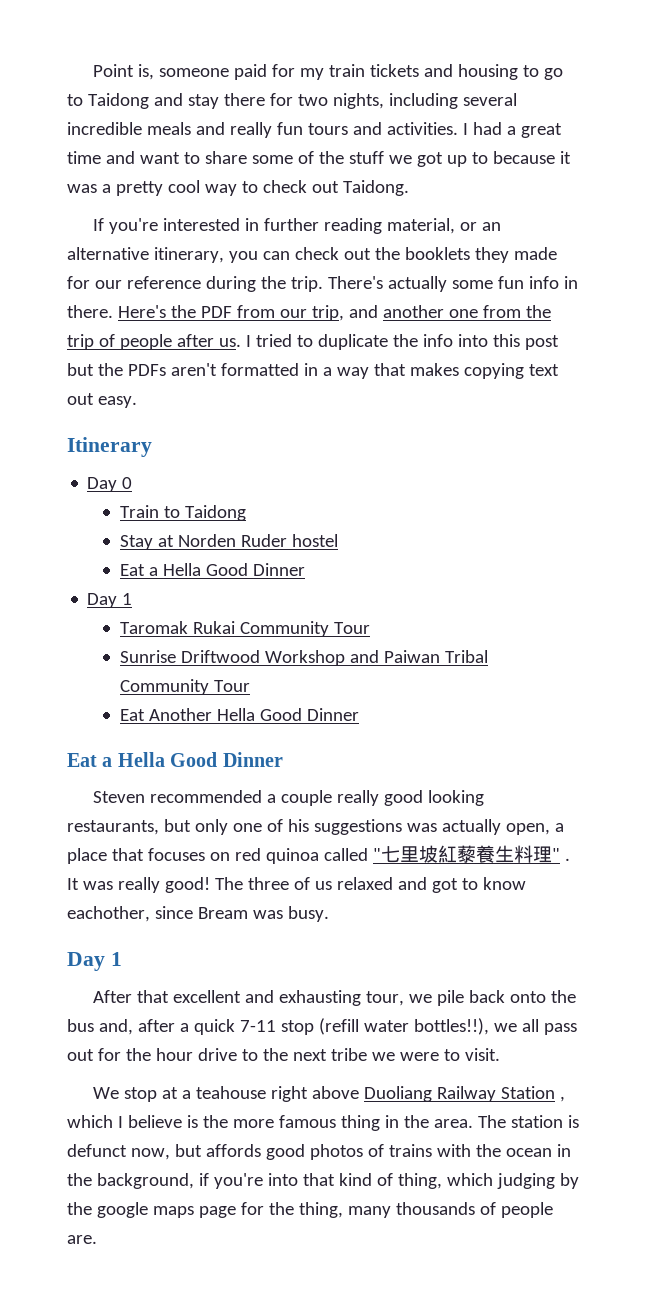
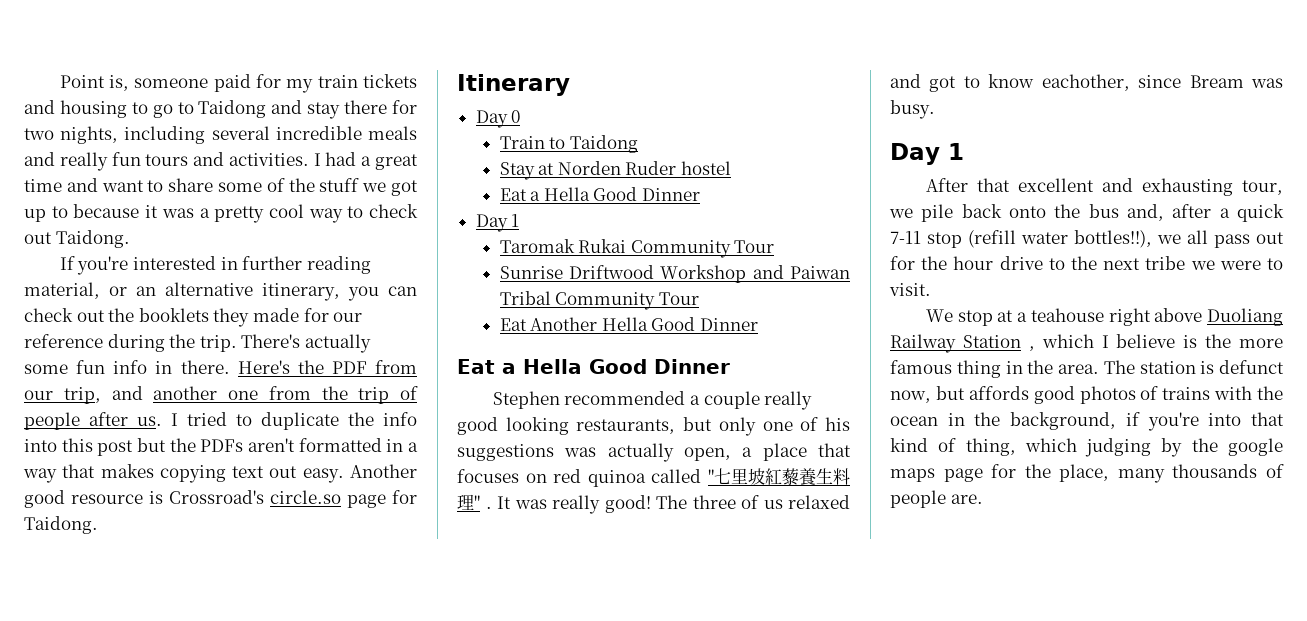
+ Another good resource is Crossroad's circle.so page for Taidong.
- Steven recommended a couple really good looking restaurants, but only one of his suggestions was actually open, a place that focuses on red quinoa called "七里坡紅藜養生料理" .
+ Stephen recommended a couple really good looking restaurants, but only one of his suggestions was actually open, a place that focuses on red quinoa called "七里坡紅藜養生料理" .
- The station is defunct now, but affords good photos of trains with the ocean in the background, if you're into that kind of thing, which judging by the google maps page for the thing, many thousands of people are.
+ The station is defunct now, but affords good photos of trains with the ocean in the background, if you're into that kind of thing, which judging by the google maps page for the place, many thousands of people are.

